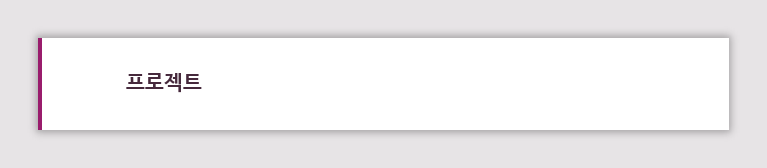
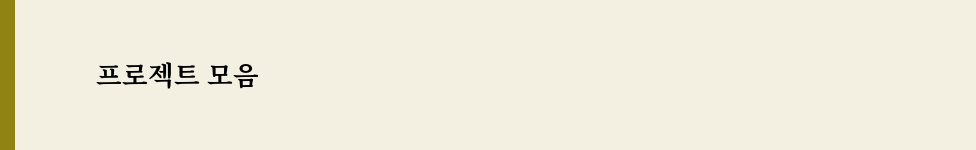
- 프로젝트
+ 프로젝트 모음

